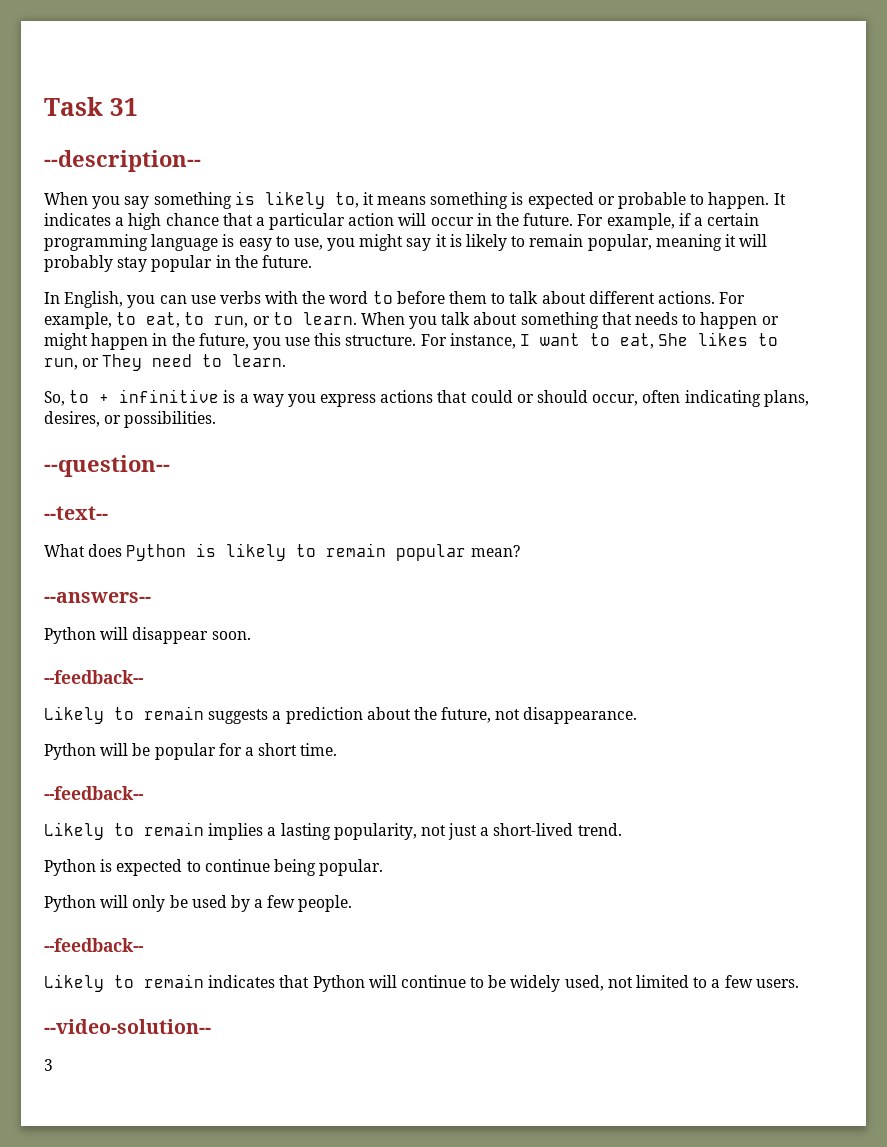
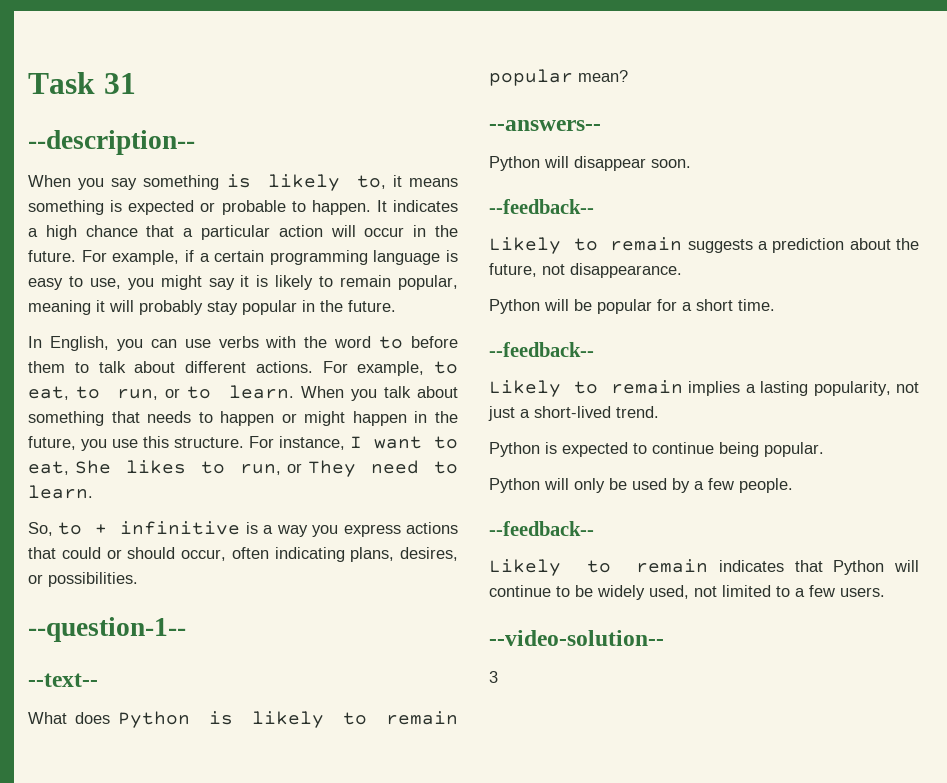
- --question--
+ --question-1--

